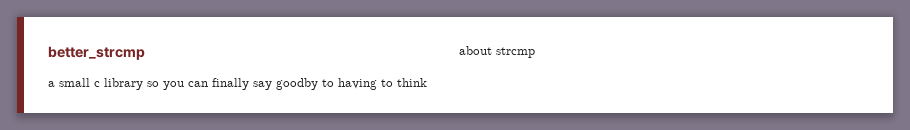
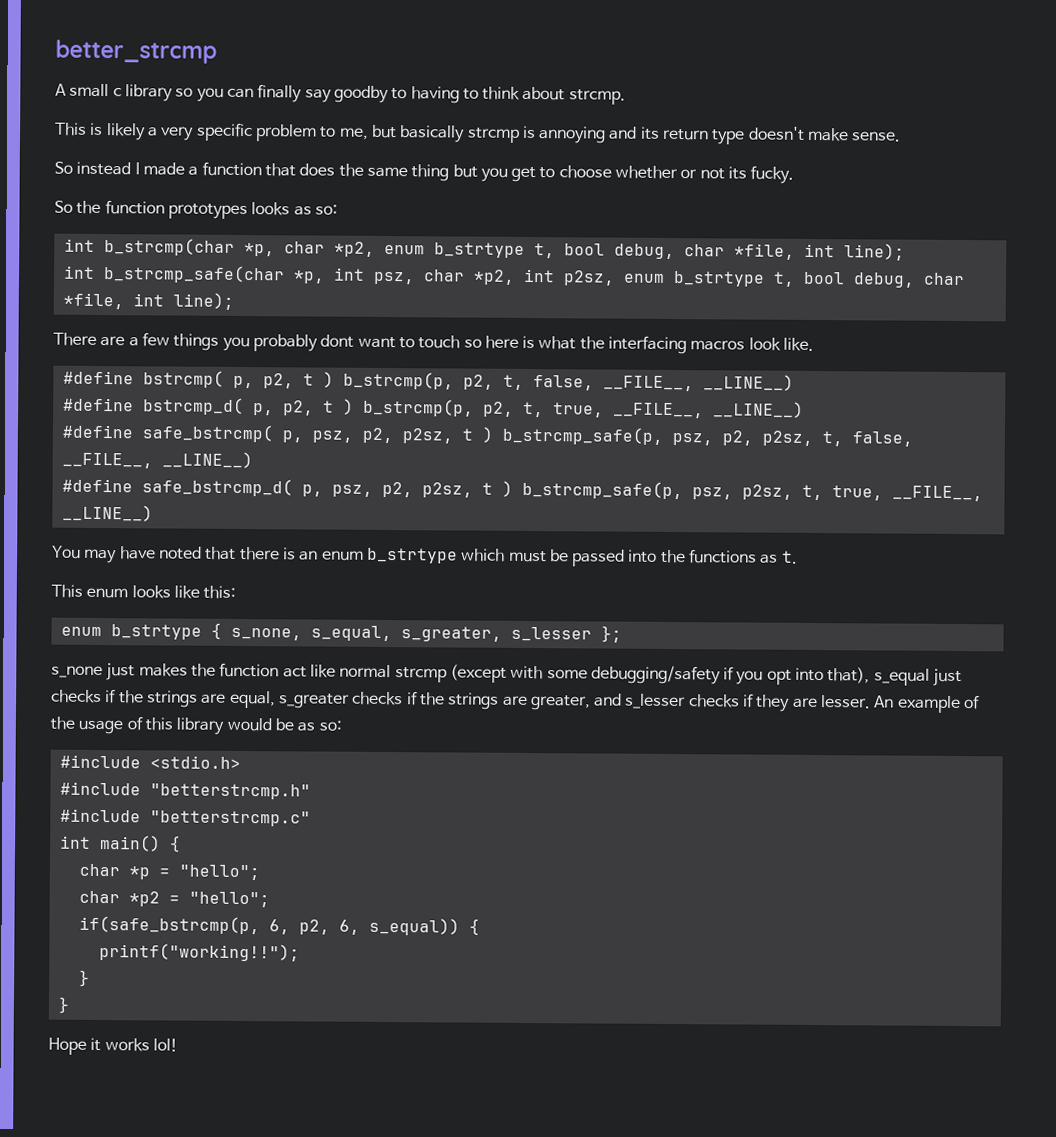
- a small c library so you can finally say goodby to having to think about strcmp
+ A small c library so you can finally say goodby to having to think about strcmp.
+ This is likely a very specific problem to me, but basically strcmp is annoying and its return type doesn't make sense.
+ So instead I made a function that does the same thing but you get to choose whether or not its fucky.
+ So the function prototypes looks as so:
+ int b_strcmp(char *p, char *p2, enum b_strtype t, bool debug, char *file, int line);
+ int b_strcmp_safe(char *p, int psz, char *p2, int p2sz, enum b_strtype t, bool debug, char *file, int line);
+ There are a few things you probably dont want to touch so here is what the interfacing macros look like.
+ #define bstrcmp( p, p2, t ) b_strcmp(p, p2, t, false, __FILE__, __LINE__)
+ #define bstrcmp_d( p, p2, t ) b_strcmp(p, p2, t, true, __FILE__, __LINE__)
+ #define safe_bstrcmp( p, psz, p2, p2sz, t ) b_strcmp_safe(p, psz, p2, p2sz, t, false, __FILE__, __LINE__)
+ #define safe_bstrcmp_d( p, psz, p2, p2sz, t ) b_strcmp_safe(p, psz, p2sz, t, true, __FILE__, __LINE__)
+ You may have noted that there is an enum b_strtype which must be passed into the functions as t.
+ This enum looks like this:
+ enum b_strtype { s_none, s_equal, s_greater, s_lesser };
+ s_none just makes the function act like normal strcmp (except with some debugging/safety if you opt into that), s_equal just checks if the strings are equal, s_greater checks if the strings are greater, and s_lesser checks if they are lesser. An example of the usage of this library would be as so:
+ #include <stdio.h>
+ #include "betterstrcmp.h"
+ #include "betterstrcmp.c"
+ int main() {
+ char *p = "hello";
+ char *p2 = "hello";
+ if(safe_bstrcmp(p, 6, p2, 6, s_equal)) {
+ printf("working!!");
+ }
+ }
+ Hope it works lol!

